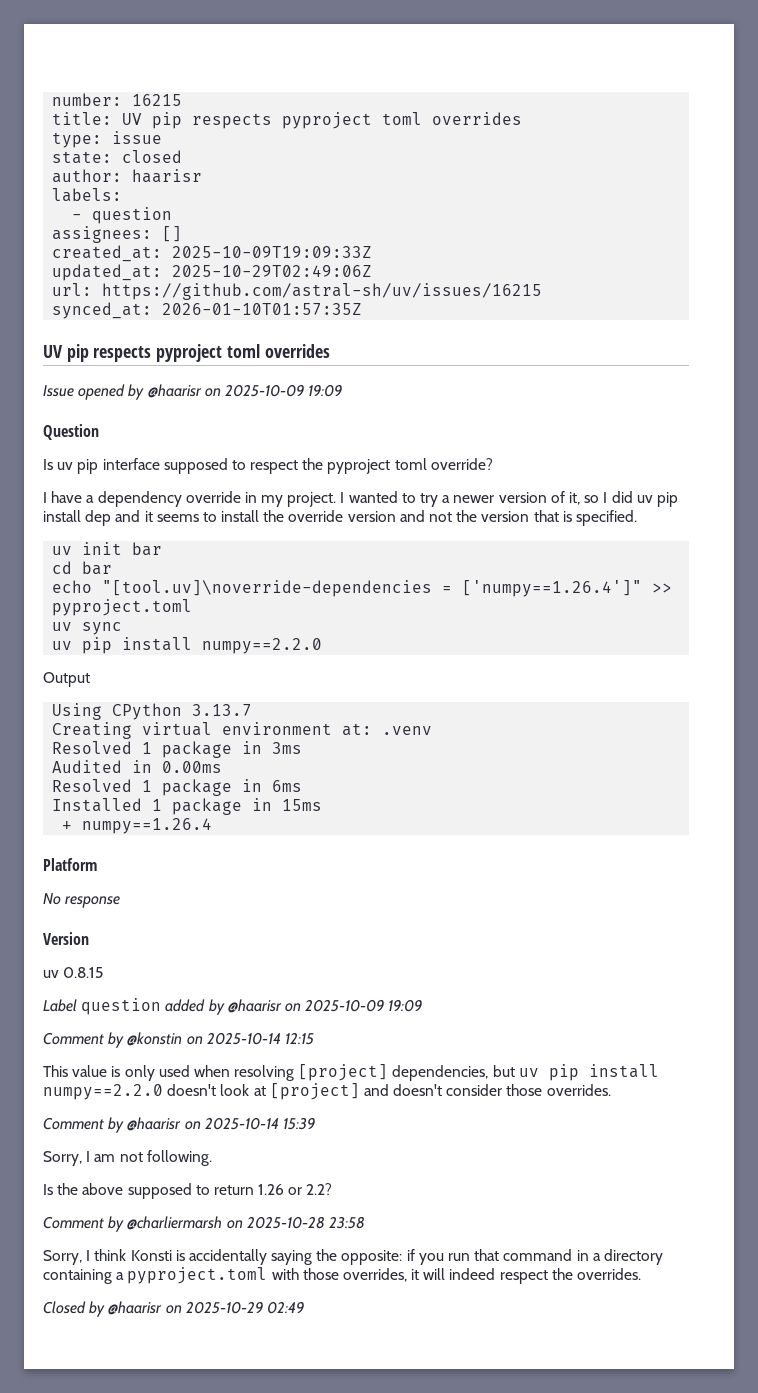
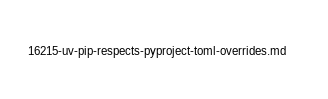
- number: 16215
- title: UV pip respects pyproject toml overrides
- type: issue
- state: closed
- author: haarisr
- labels:
- - question
- assignees: []
- created_at: 2025-10-09T19:09:33Z
- updated_at: 2025-10-29T02:49:06Z
- url: https://github.com/astral-sh/uv/issues/16215
- synced_at: 2026-01-10T01:57:35Z
- UV pip respects pyproject toml overrides
- Issue opened by @haarisr on 2025-10-09 19:09
- Question
- Is uv pip interface supposed to respect the pyproject toml override?
- I have a dependency override in my project. I wanted to try a newer version of it, so I did uv pip install dep and it seems to install the override version and not the version that is specified.
- uv init bar
- cd bar
- echo "[tool.uv]\noverride-dependencies = ['numpy==1.26.4']" >> pyproject.toml
- uv sync
- uv pip install numpy==2.2.0
- Output
- Using CPython 3.13.7
- Creating virtual environment at: .venv
- Resolved 1 package in 3ms
- Audited in 0.00ms
- Resolved 1 package in 6ms
- Installed 1 package in 15ms
- + numpy==1.26.4
- Platform
- No response
- Version
- uv 0.8.15
- Label question added by @haarisr on 2025-10-09 19:09
- Comment by @konstin on 2025-10-14 12:15
- This value is only used when resolving [project] dependencies, but uv pip install numpy==2.2.0 doesn't look at [project] and doesn't consider those overrides.
- Comment by @haarisr on 2025-10-14 15:39
- Sorry, I am not following.
- Is the above supposed to return 1.26 or 2.2?
- Comment by @charliermarsh on 2025-10-28 23:58
- Sorry, I think Konsti is accidentally saying the opposite: if you run that command in a directory containing a pyproject.toml with those overrides, it will indeed respect the overrides.
- Closed by @haarisr on 2025-10-29 02:49
+ 16215-uv-pip-respects-pyproject-toml-overrides.md

